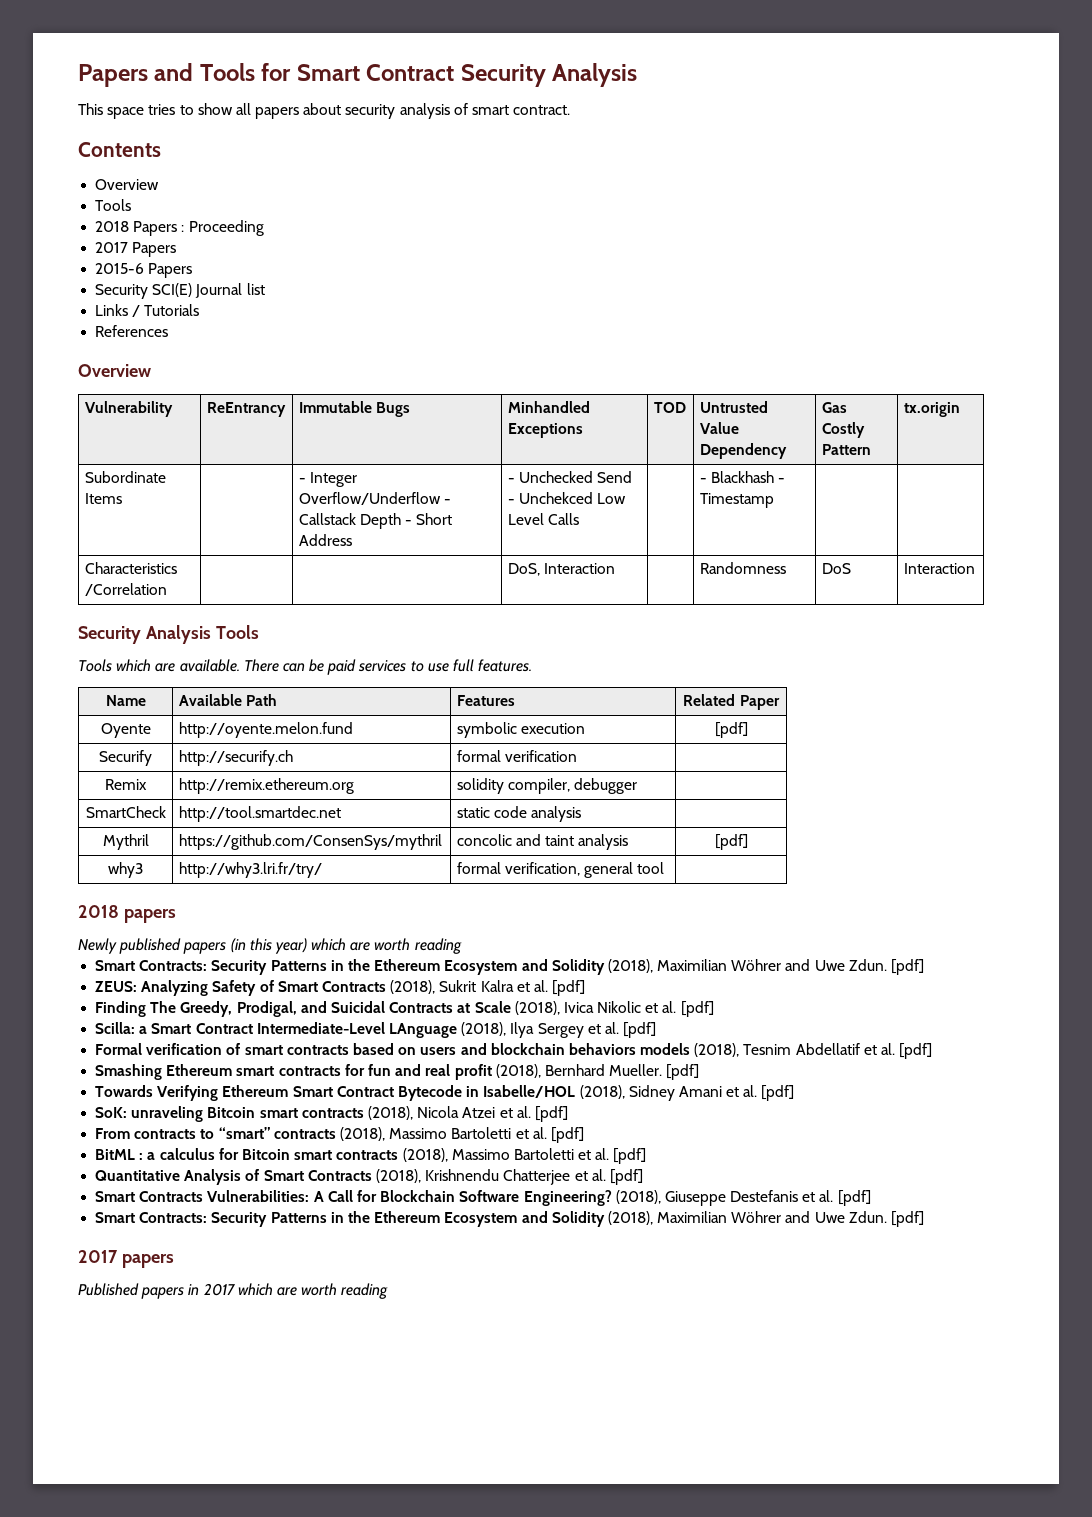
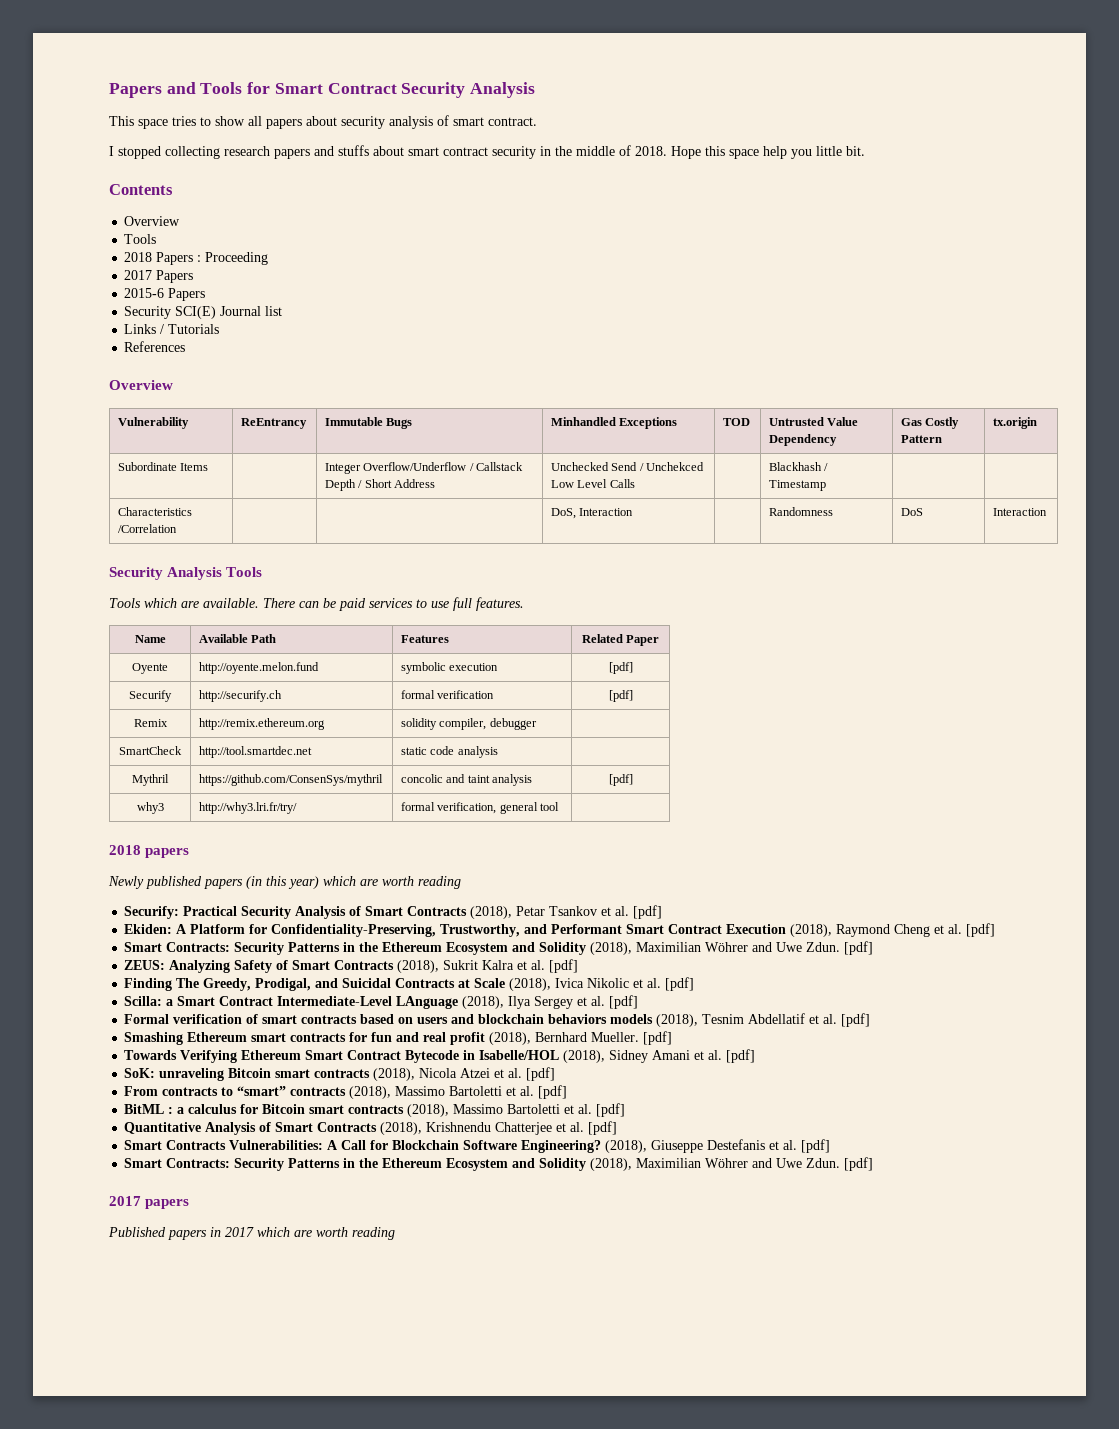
+ I stopped collecting research papers and stuffs about smart contract security in the middle of 2018. Hope this space help you little bit.
- Subordinate Items | | - Integer Overflow/Underflow - Callstack Depth - Short Address | - Unchecked Send - Unchekced Low Level Calls | | - Blackhash - Timestamp | |
+ Subordinate Items | | Integer Overflow/Underflow / Callstack Depth / Short Address | Unchecked Send / Unchekced Low Level Calls | | Blackhash / Timestamp | |
- Securify | http://securify.ch | formal verification |
+ Securify | http://securify.ch | formal verification | [pdf]
+ Securify: Practical Security Analysis of Smart Contracts (2018), Petar Tsankov et al. [pdf]
+ Ekiden: A Platform for Confidentiality-Preserving, Trustworthy, and Performant Smart Contract Execution (2018), Raymond Cheng et al. [pdf]

